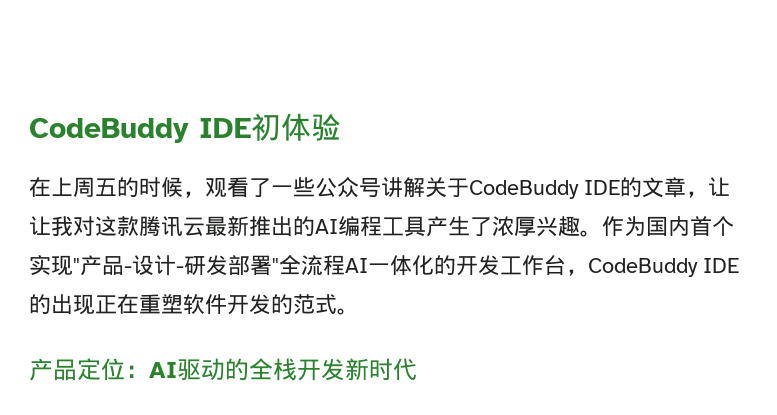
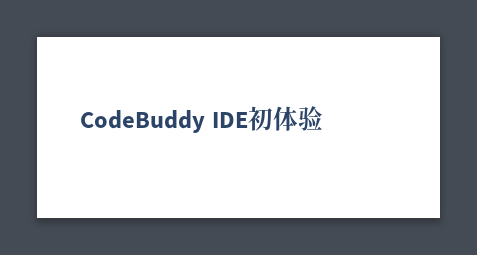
- 在上周五的时候，观看了一些公众号讲解关于CodeBuddy IDE的文章，让让我对这款腾讯云最新推出的AI编程工具产生了浓厚兴趣。作为国内首个实现"产品-设计-研发部署"全流程AI一体化的开发工作台，CodeBuddy IDE的出现正在重塑软件开发的范式。
- 产品定位：AI驱动的全栈开发新时代

